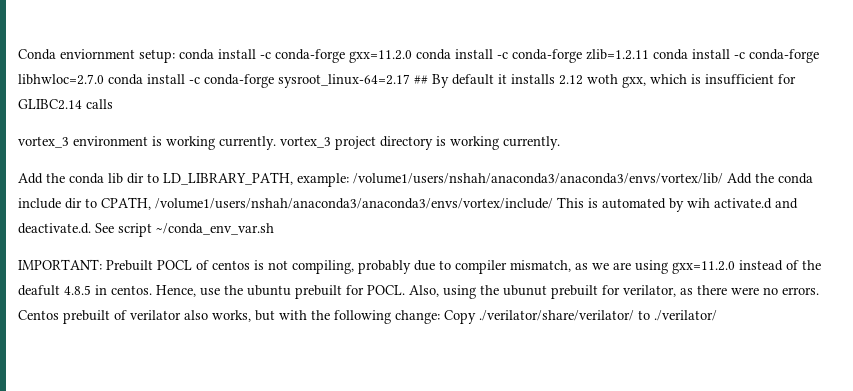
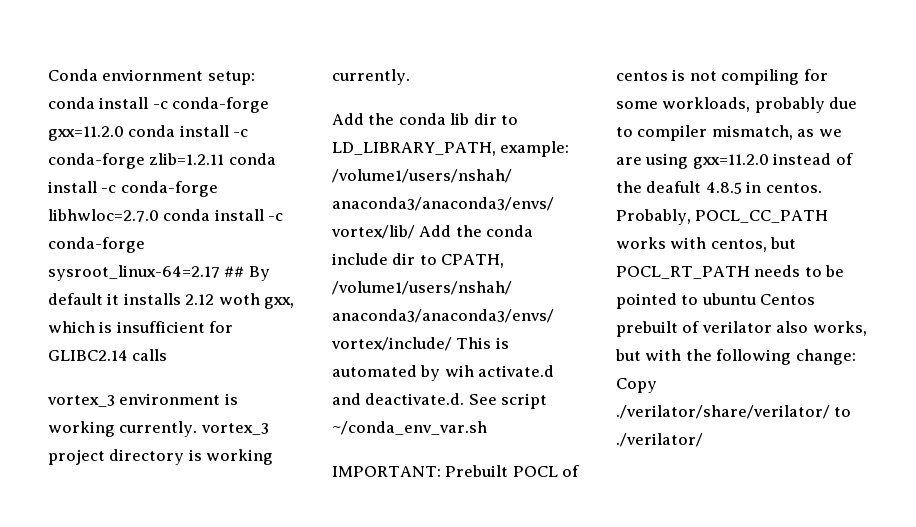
- IMPORTANT: Prebuilt POCL of centos is not compiling, probably due to compiler mismatch, as we are using gxx=11.2.0 instead of the deafult 4.8.5 in centos.
+ IMPORTANT: Prebuilt POCL of centos is not compiling for some workloads, probably due to compiler mismatch, as we are using gxx=11.2.0 instead of the deafult 4.8.5 in centos.
- Hence, use the ubuntu prebuilt for POCL. Also, using the ubunut prebuilt for verilator, as there were no errors. Centos prebuilt of verilator also works, but with the following change: Copy ./verilator/share/verilator/ to ./verilator/
+ Probably, POCL_CC_PATH works with centos, but POCL_RT_PATH needs to be pointed to ubuntu Centos prebuilt of verilator also works, but with the following change: Copy ./verilator/share/verilator/ to ./verilator/

